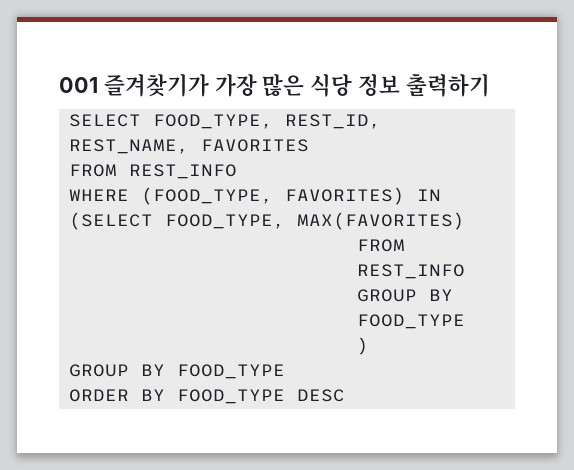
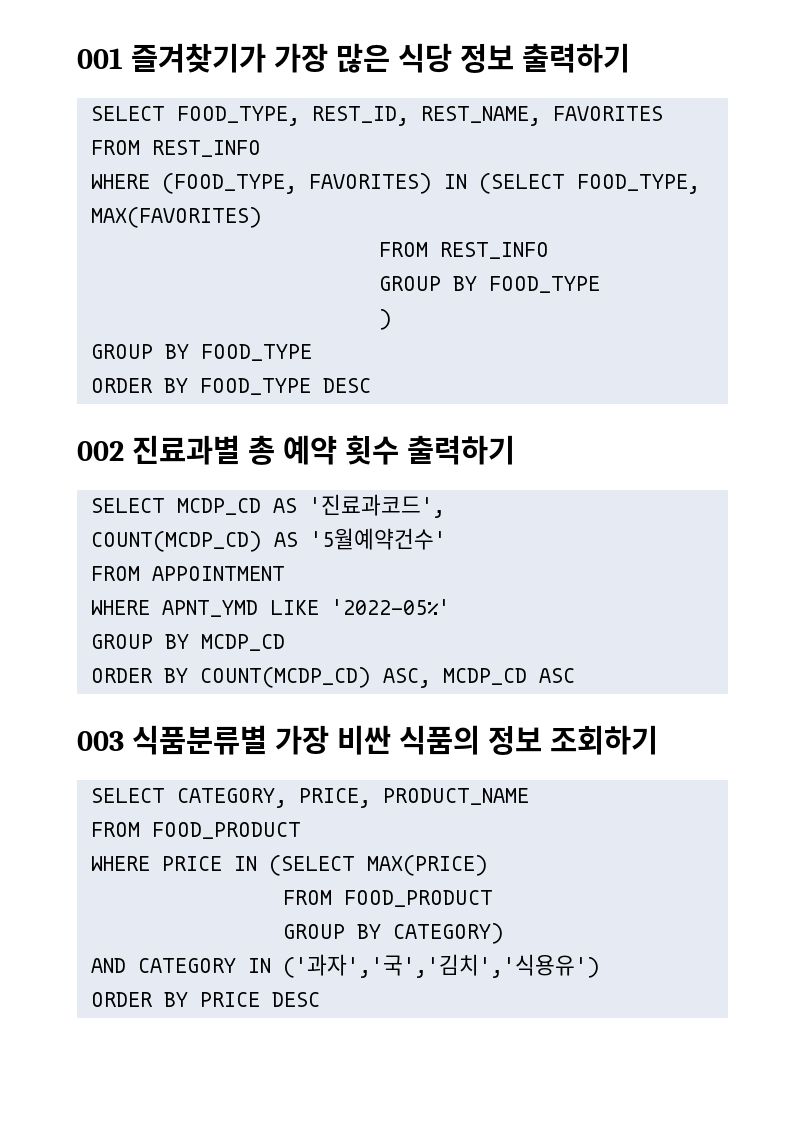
+ 002 진료과별 총 예약 횟수 출력하기
+ SELECT MCDP_CD AS '진료과코드',
+ COUNT(MCDP_CD) AS '5월예약건수'
+ FROM APPOINTMENT
+ WHERE APNT_YMD LIKE '2022-05%'
+ GROUP BY MCDP_CD
+ ORDER BY COUNT(MCDP_CD) ASC, MCDP_CD ASC
+ 003 식품분류별 가장 비싼 식품의 정보 조회하기
+ SELECT CATEGORY, PRICE, PRODUCT_NAME
+ FROM FOOD_PRODUCT
+ WHERE PRICE IN (SELECT MAX(PRICE)
+ FROM FOOD_PRODUCT
+ GROUP BY CATEGORY)
+ AND CATEGORY IN ('과자','국','김치','식용유')
+ ORDER BY PRICE DESC

